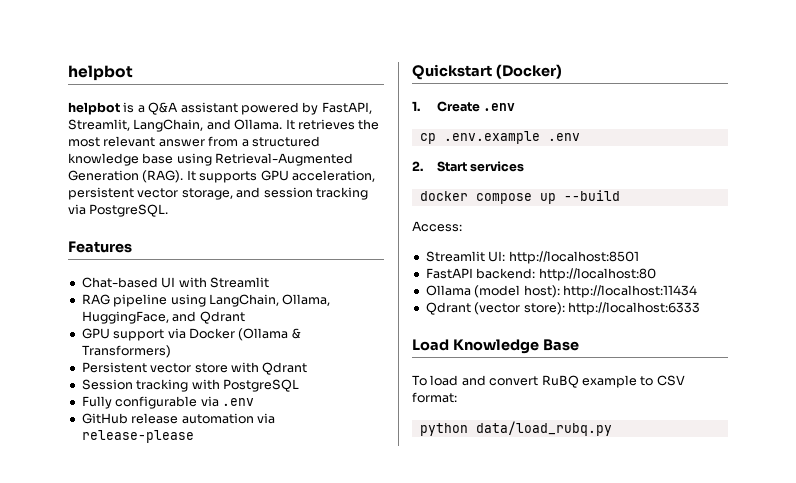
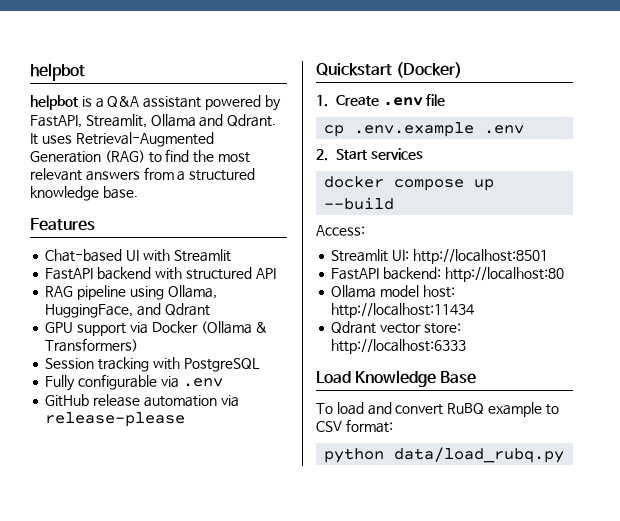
- helpbot is a Q&A assistant powered by FastAPI, Streamlit, LangChain, and Ollama. It retrieves the most relevant answer from a structured knowledge base using Retrieval-Augmented Generation (RAG). It supports GPU acceleration, persistent vector storage, and session tracking via PostgreSQL.
+ helpbot is a Q&A assistant powered by FastAPI, Streamlit, Ollama and Qdrant. It uses Retrieval-Augmented Generation (RAG) to find the most relevant answers from a structured knowledge base.
+ FastAPI backend with structured API
- RAG pipeline using LangChain, Ollama, HuggingFace, and Qdrant
+ RAG pipeline using Ollama, HuggingFace, and Qdrant
- Persistent vector store with Qdrant
- 1. Create .env
+ 1. Create .env file
- Ollama (model host): http://localhost:11434
+ Ollama model host: http://localhost:11434
- Qdrant (vector store): http://localhost:6333
+ Qdrant vector store: http://localhost:6333

